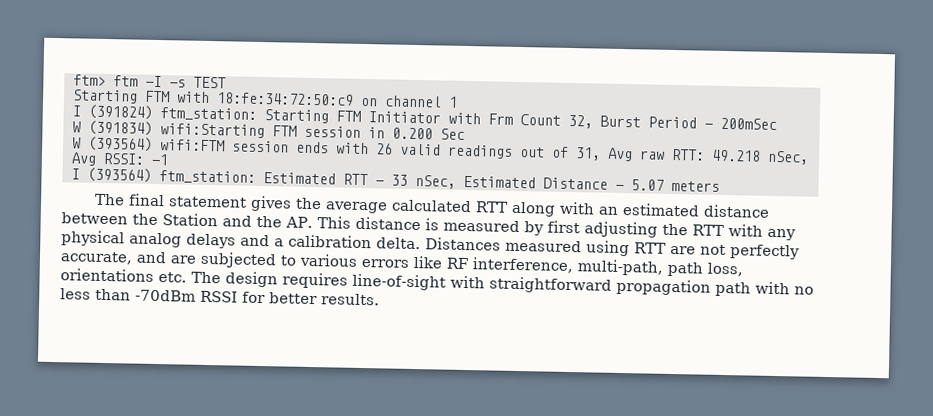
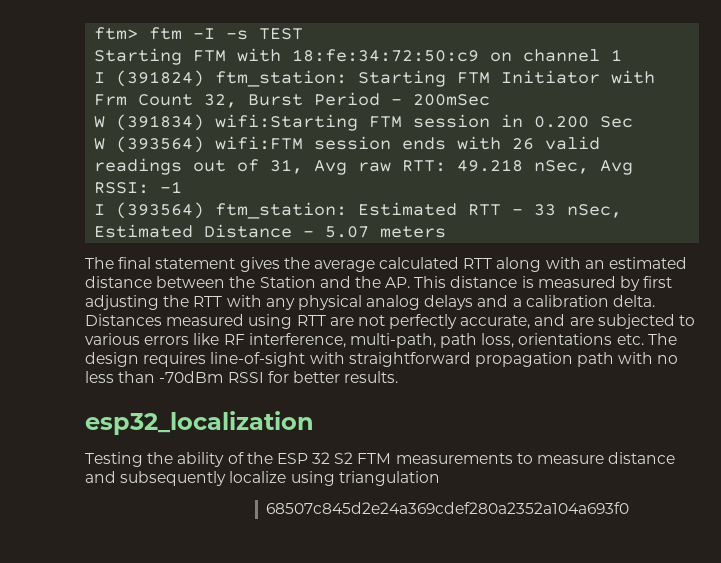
+ esp32_localization
+ Testing the ability of the ESP 32 S2 FTM measurements to measure distance and subsequently localize using triangulation
+ 68507c845d2e24a369cdef280a2352a104a693f0

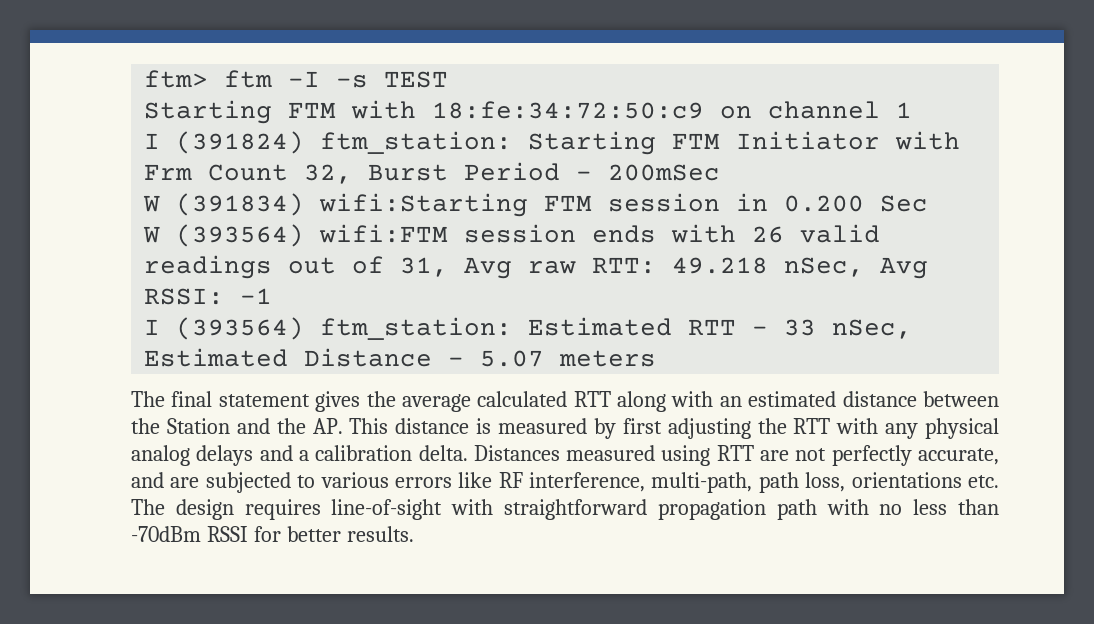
- esp32_localization
- Testing the ability of the ESP 32 S2 FTM measurements to measure distance and subsequently localize using triangulation
- 68507c845d2e24a369cdef280a2352a104a693f0

